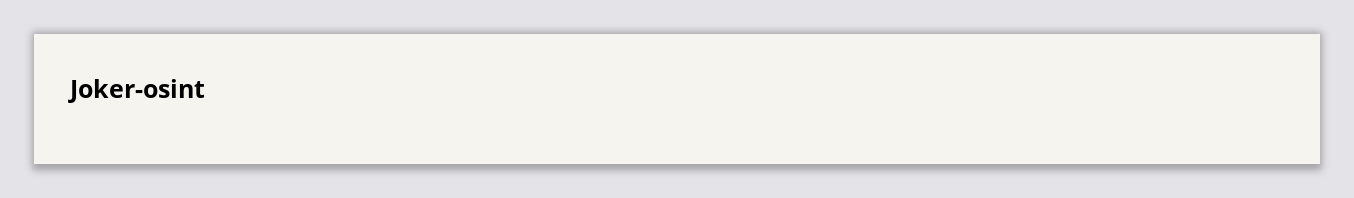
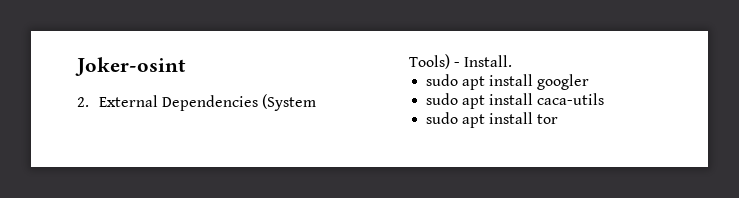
+ 2. External Dependencies (System Tools) - Install.
+ sudo apt install googler
+ sudo apt install caca-utils
+ sudo apt install tor

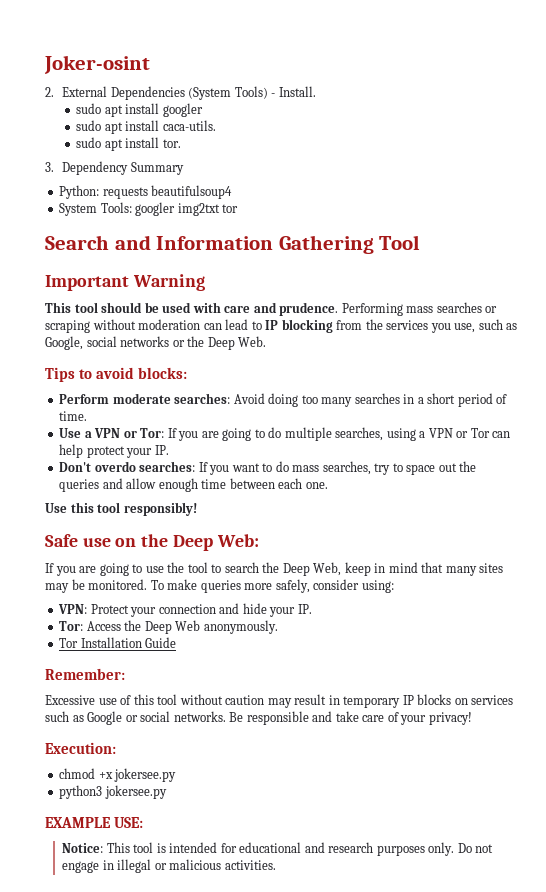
- sudo apt install caca-utils
- sudo apt install tor
+ sudo apt install caca-utils.
+ sudo apt install tor.
+ 3. Dependency Summary
+ Python: requests beautifulsoup4
+ System Tools: googler img2txt tor
+ Search and Information Gathering Tool
+ Important Warning
+ This tool should be used with care and prudence. Performing mass searches or scraping without moderation can lead to IP blocking from the services you use, such as Google, social networks or the Deep Web.
+ Tips to avoid blocks:
+ Perform moderate searches: Avoid doing too many searches in a short period of time.
+ Use a VPN or Tor: If you are going to do multiple searches, using a VPN or Tor can help protect your IP.
+ Don't overdo searches: If you want to do mass searches, try to space out the queries and allow enough time between each one.
+ Use this tool responsibly!
+ Safe use on the Deep Web:
+ If you are going to use the tool to search the Deep Web, keep in mind that many sites may be monitored. To make queries more safely, consider using:
+ VPN: Protect your connection and hide your IP.
+ Tor: Access the Deep Web anonymously.
+ Tor Installation Guide
+ Remember:
+ Excessive use of this tool without caution may result in temporary IP blocks on services such as Google or social networks. Be responsible and take care of your privacy!
+ Execution:
+ chmod +x jokersee.py
+ python3 jokersee.py
+ EXAMPLE USE:
+ Notice: This tool is intended for educational and research purposes only. Do not engage in illegal or malicious activities.

